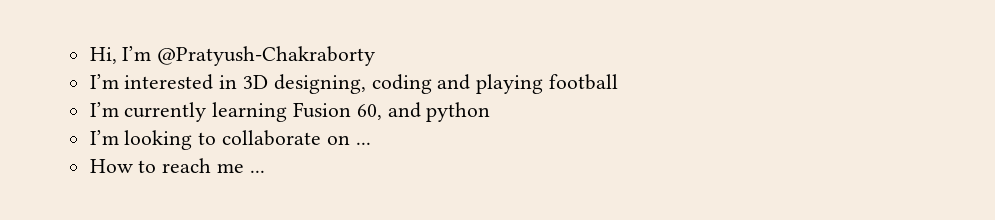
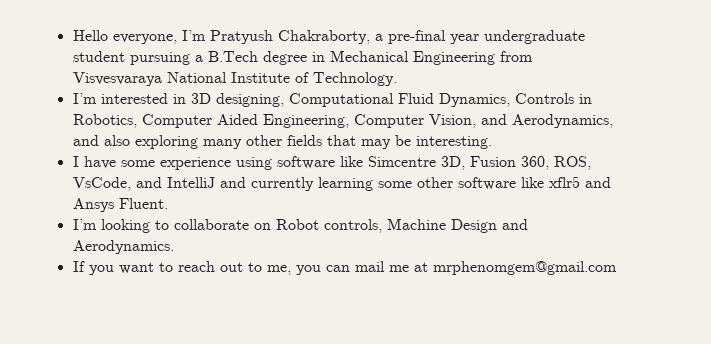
- Hi, I’m @Pratyush-Chakraborty
+ Hello everyone, I’m Pratyush Chakraborty, a pre-final year undergraduate student pursuing a B.Tech degree in Mechanical Engineering from Visvesvaraya National Institute of Technology.
- I’m interested in 3D designing, coding and playing football
- I’m currently learning Fusion 60, and python
+ I’m interested in 3D designing, Computational Fluid Dynamics, Controls in Robotics, Computer Aided Engineering, Computer Vision, and Aerodynamics, and also exploring many other fields that may be interesting.
+ I have some experience using software like Simcentre 3D, Fusion 360, ROS, VsCode, and IntelliJ and currently learning some other software like xflr5 and Ansys Fluent.
- I’m looking to collaborate on ...
- How to reach me ...
+ I’m looking to collaborate on Robot controls, Machine Design and Aerodynamics.
+ If you want to reach out to me, you can mail me at mrphenomgem@gmail.com

